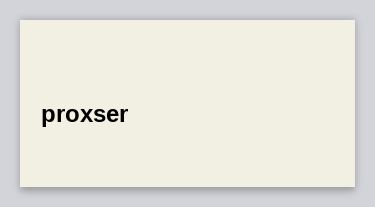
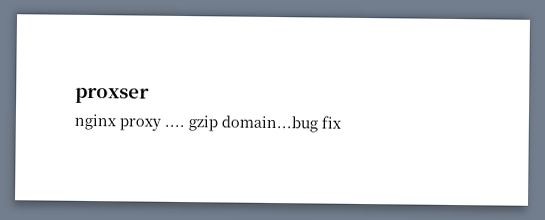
+ nginx proxy .... gzip domain...bug fix

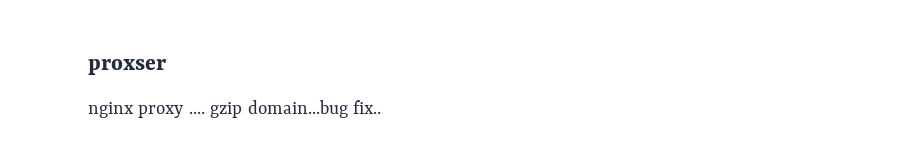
- nginx proxy .... gzip domain...bug fix
+ nginx proxy .... gzip domain...bug fix..

